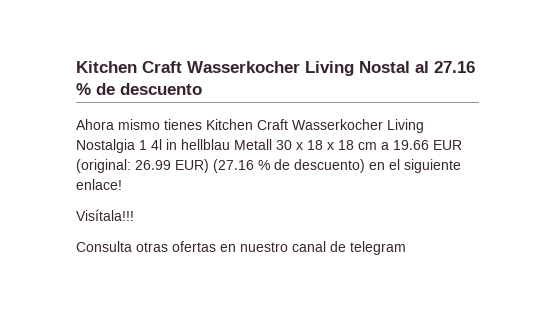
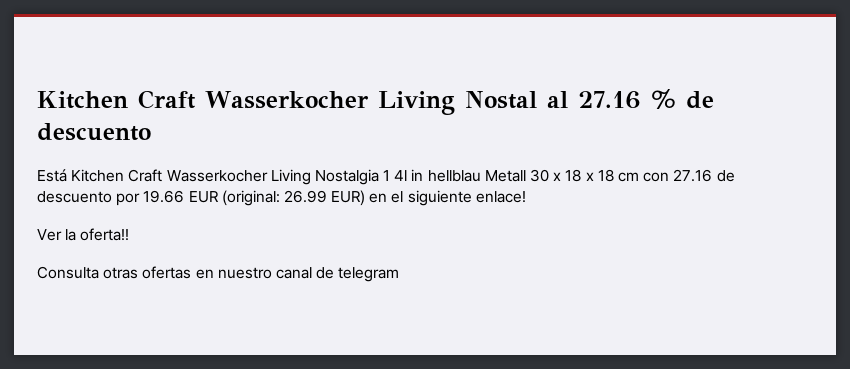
- Ahora mismo tienes Kitchen Craft Wasserkocher Living Nostalgia 1 4l in hellblau Metall 30 x 18 x 18 cm a 19.66 EUR (original: 26.99 EUR) (27.16 % de descuento) en el siguiente enlace!
+ Está Kitchen Craft Wasserkocher Living Nostalgia 1 4l in hellblau Metall 30 x 18 x 18 cm con 27.16 de descuento por 19.66 EUR (original: 26.99 EUR) en el siguiente enlace!
- Visítala!!!
+ Ver la oferta!!

